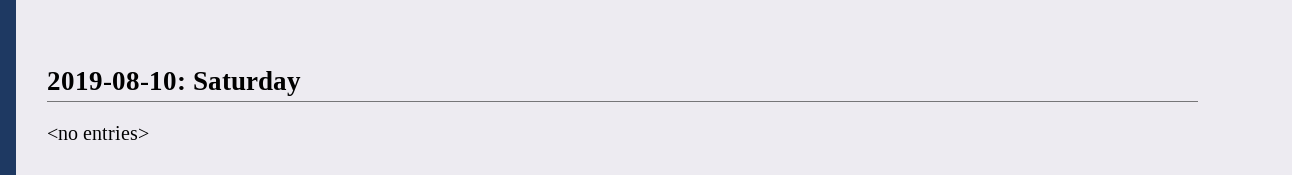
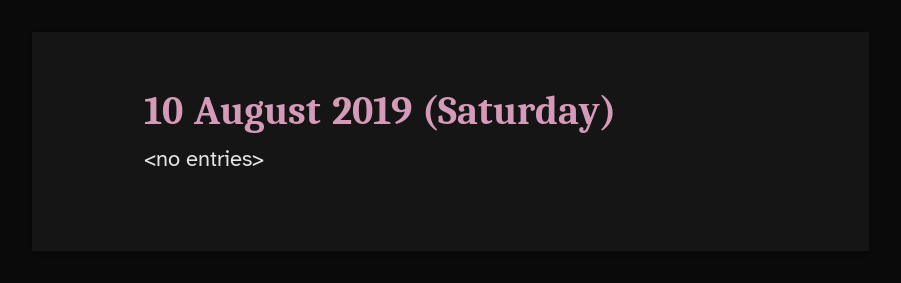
- 2019-08-10: Saturday
+ 10 August 2019 (Saturday)

